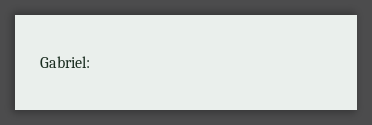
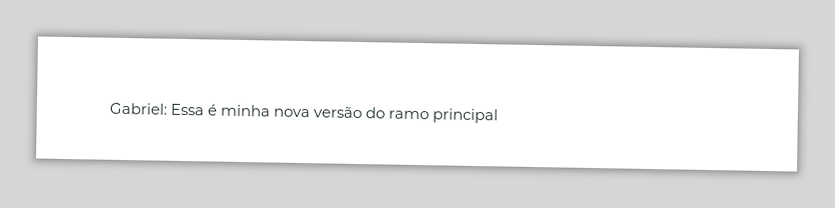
- Gabriel:
+ Gabriel: Essa é minha nova versão do ramo principal

